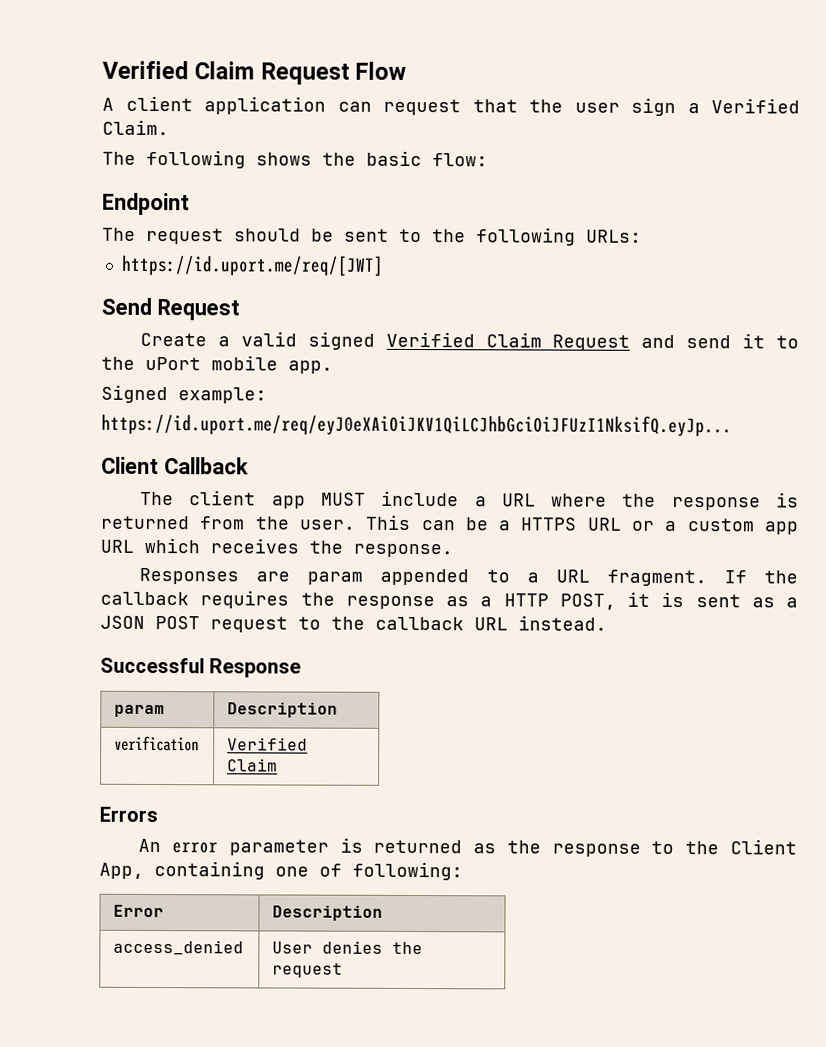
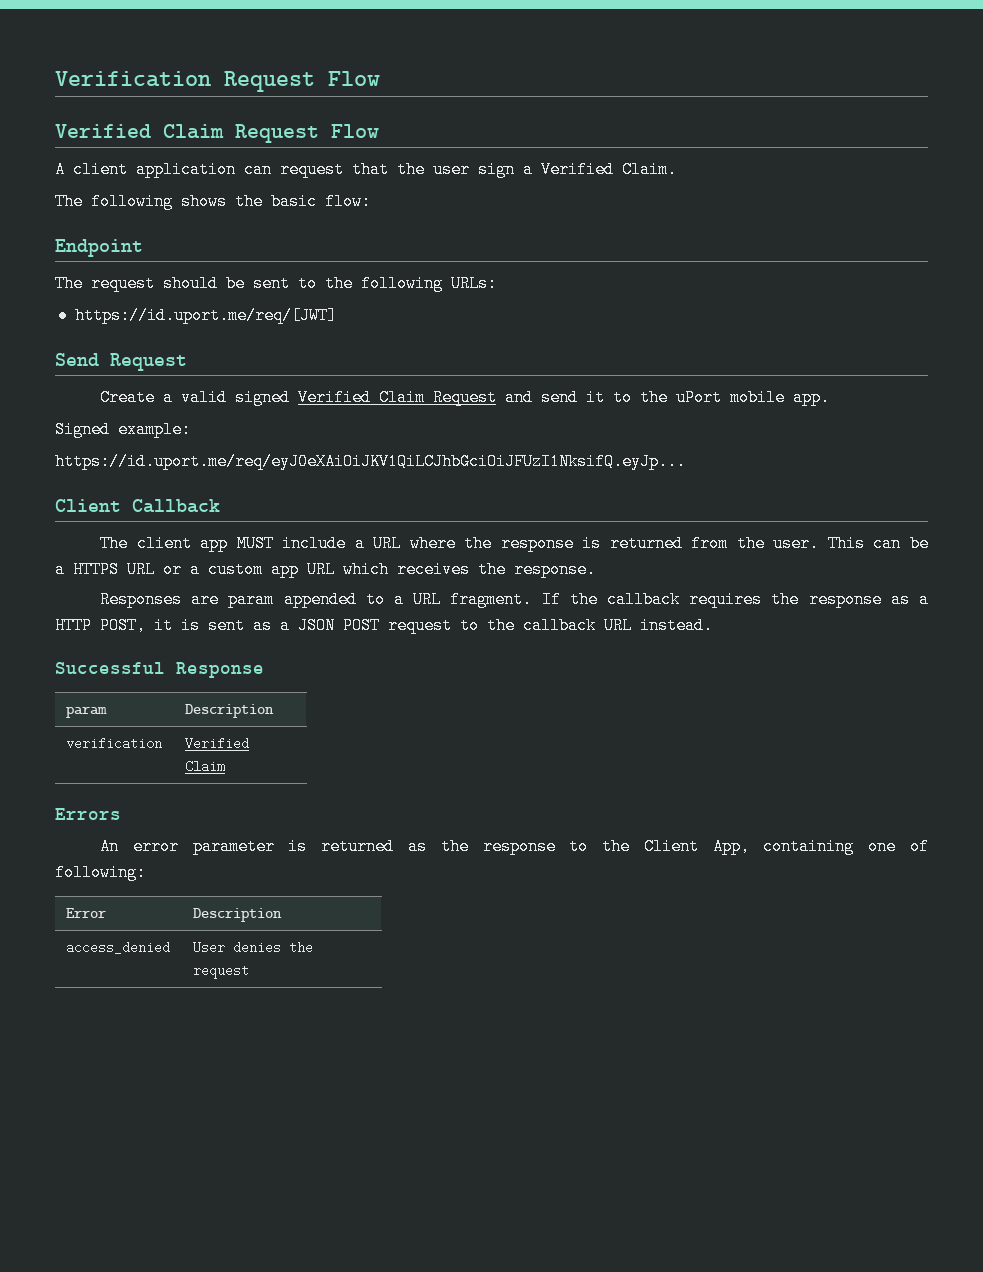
+ Verification Request Flow

